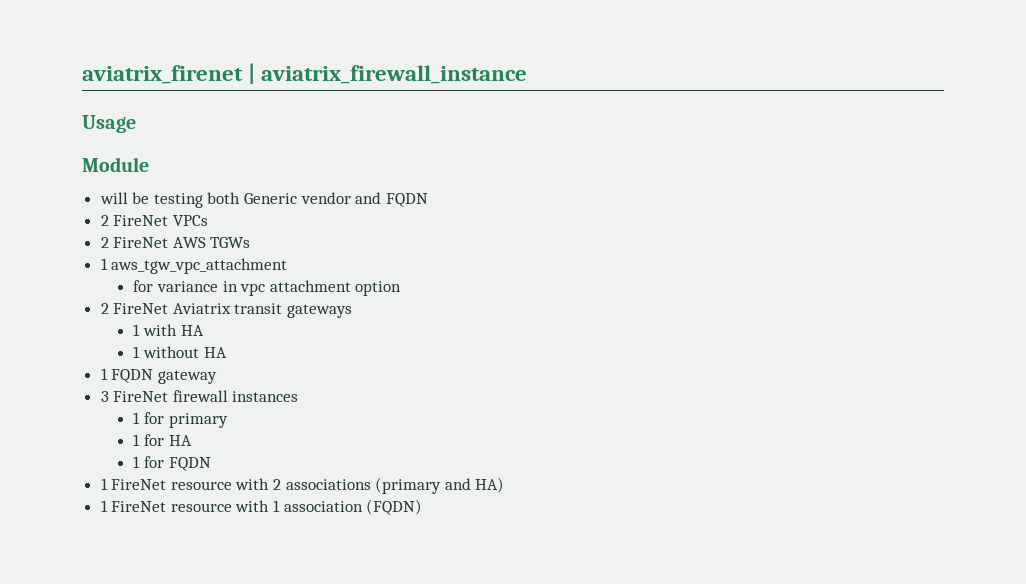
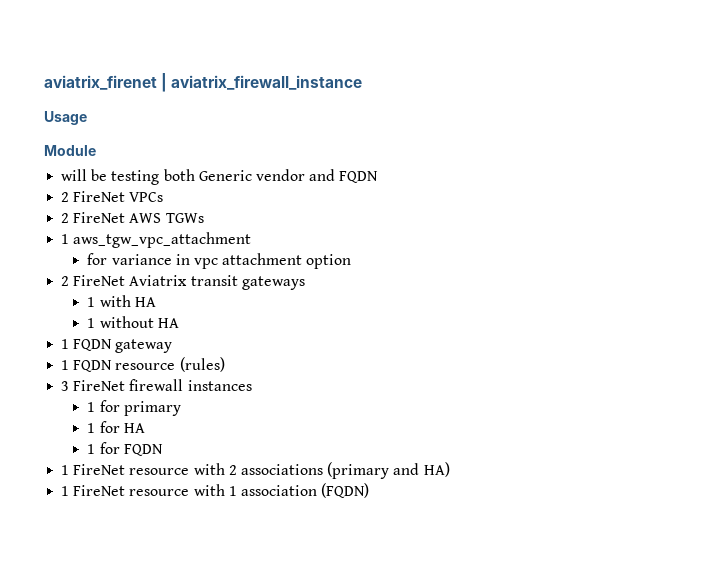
+ 1 FQDN resource (rules)

